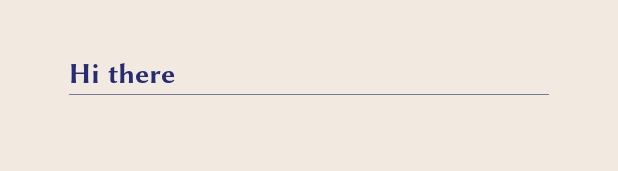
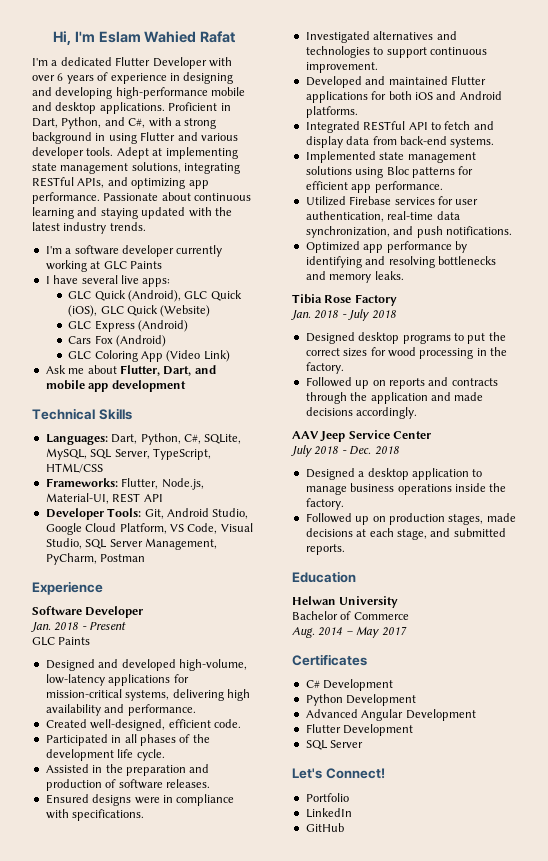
- Hi there
+ Hi, I'm Eslam Wahied Rafat
+ I'm a dedicated Flutter Developer with over 6 years of experience in designing and developing high-performance mobile and desktop applications. Proficient in Dart, Python, and C#, with a strong background in using Flutter and various developer tools. Adept at implementing state management solutions, integrating RESTful APIs, and optimizing app performance. Passionate about continuous learning and staying updated with the latest industry trends.
+ I'm a software developer currently working at GLC Paints
+ I have several live apps:
+ GLC Quick (Android), GLC Quick (iOS), GLC Quick (Website)
+ GLC Express (Android)
+ Cars Fox (Android)
+ GLC Coloring App (Video Link)
+ Ask me about Flutter, Dart, and mobile app development
+ Technical Skills
+ Languages: Dart, Python, C#, SQLite, MySQL, SQL Server, TypeScript, HTML/CSS
+ Frameworks: Flutter, Node.js, Material-UI, REST API
+ Developer Tools: Git, Android Studio, Google Cloud Platform, VS Code, Visual Studio, SQL Server Management, PyCharm, Postman
+ Experience
+ Software Developer
+ Jan. 2018 - Present
+ GLC Paints
+ Designed and developed high-volume, low-latency applications for mission-critical systems, delivering high availability and performance.
+ Created well-designed, efficient code.
+ Participated in all phases of the development life cycle.
+ Assisted in the preparation and production of software releases.
+ Ensured designs were in compliance with specifications.
+ Investigated alternatives and technologies to support continuous improvement.
+ Developed and maintained Flutter applications for both iOS and Android platforms.
+ Integrated RESTful API to fetch and display data from back-end systems.
+ Implemented state management solutions using Bloc patterns for efficient app performance.
+ Utilized Firebase services for user authentication, real-time data synchronization, and push notifications.
+ Optimized app performance by identifying and resolving bottlenecks and memory leaks.
+ Tibia Rose Factory
+ Jan. 2018 - July 2018
+ Designed desktop programs to put the correct sizes for wood processing in the factory.
+ Followed up on reports and contracts through the application and made decisions accordingly.
+ AAV Jeep Service Center
+ July 2018 - Dec. 2018
+ Designed a desktop application to manage business operations inside the factory.
+ Followed up on production stages, made decisions at each stage, and submitted reports.
+ Education
+ Helwan University
+ Bachelor of Commerce
+ Aug. 2014 – May 2017
+ Certificates
+ C# Development
+ Python Development
+ Advanced Angular Development
+ Flutter Development
+ SQL Server
+ Let's Connect!
+ Portfolio
+ LinkedIn
+ GitHub

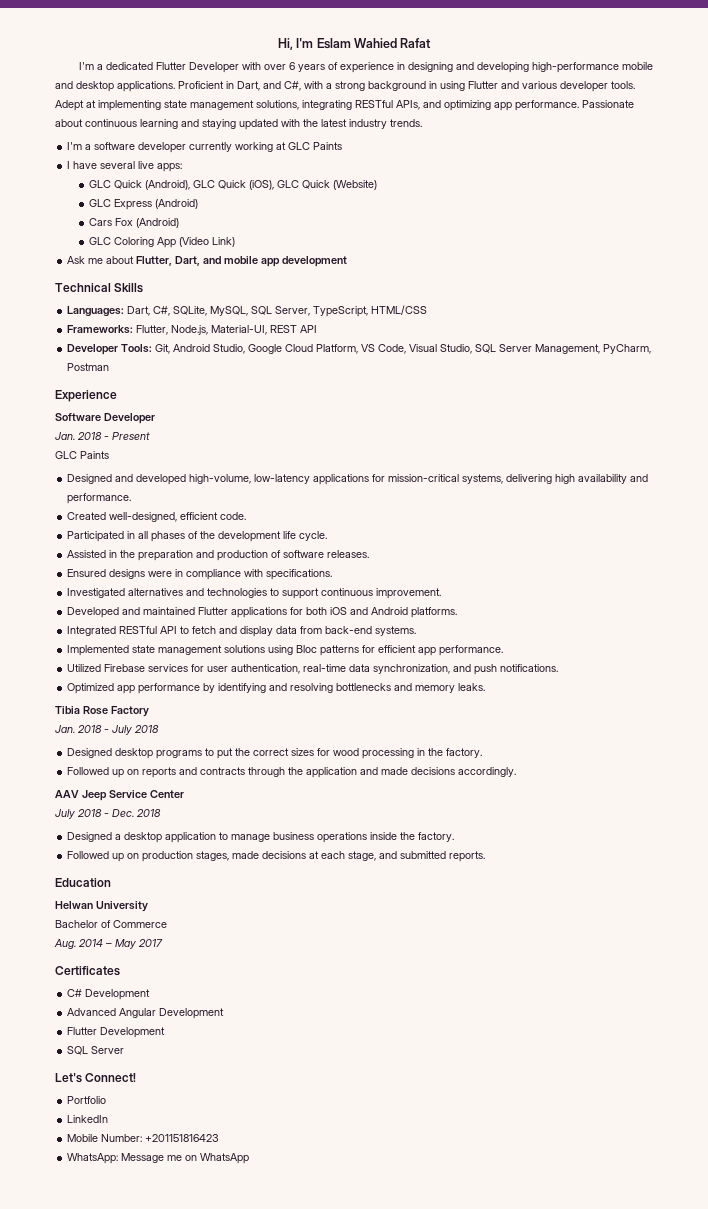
- Proficient in Dart, Python, and C#, with a strong background in using Flutter and various developer tools.
+ Proficient in Dart, and C#, with a strong background in using Flutter and various developer tools.
- Languages: Dart, Python, C#, SQLite, MySQL, SQL Server, TypeScript, HTML/CSS
+ Languages: Dart, C#, SQLite, MySQL, SQL Server, TypeScript, HTML/CSS
- Python Development
- GitHub
+ Mobile Number: +201151816423
+ WhatsApp: Message me on WhatsApp

